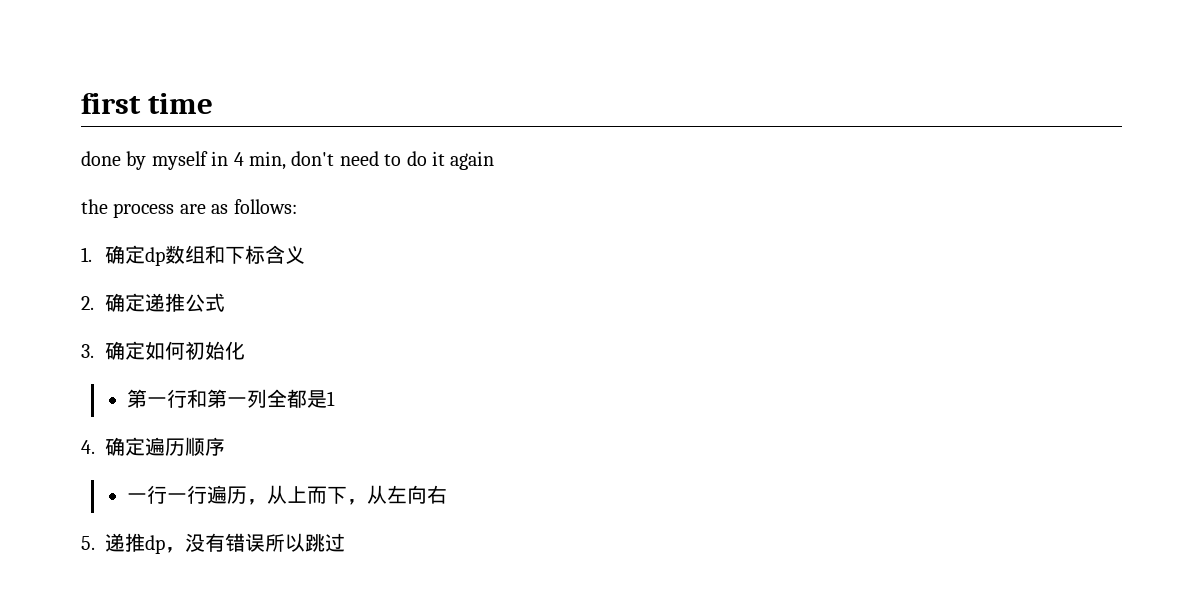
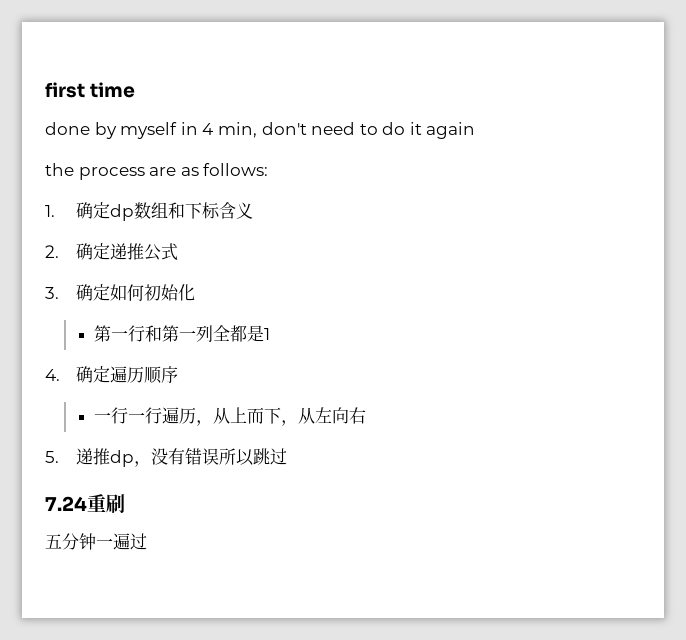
+ 7.24重刷
+ 五分钟一遍过

